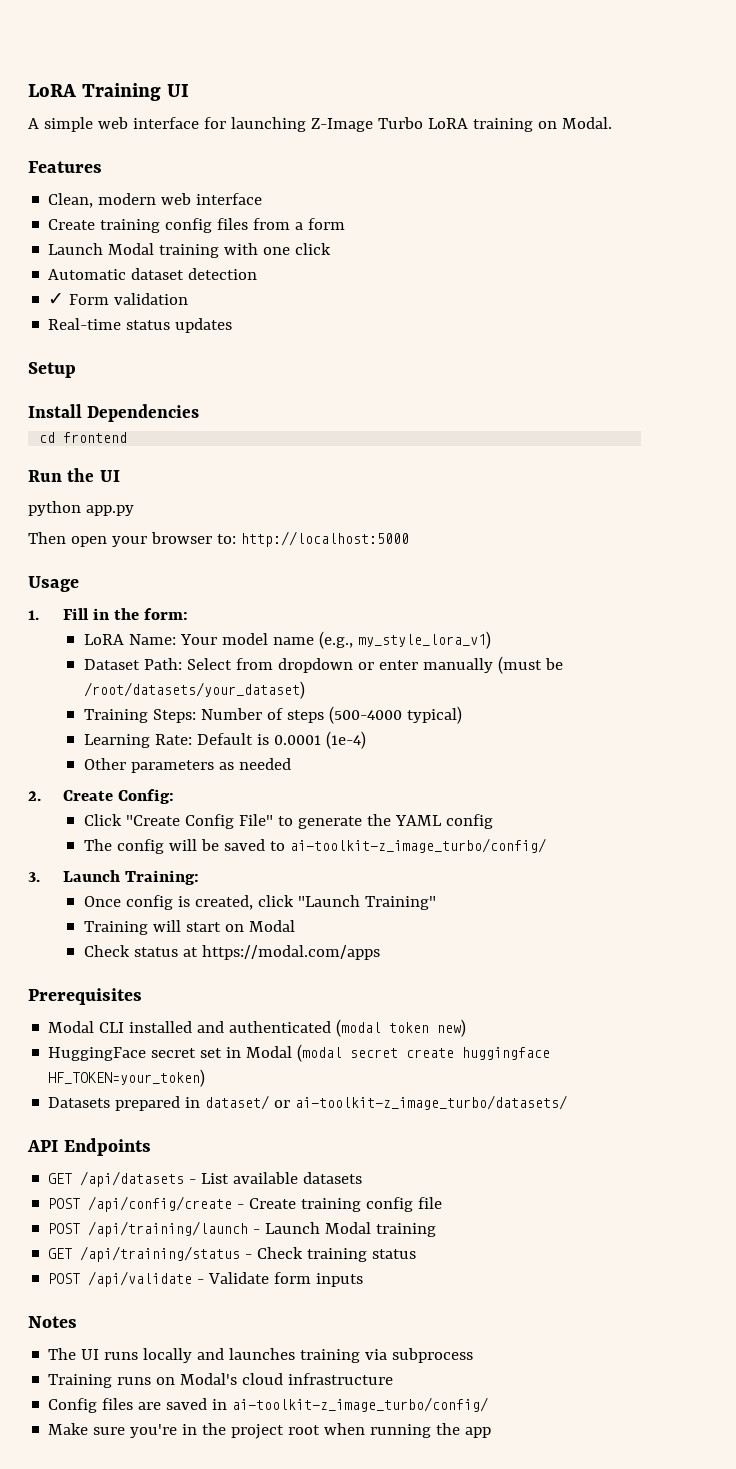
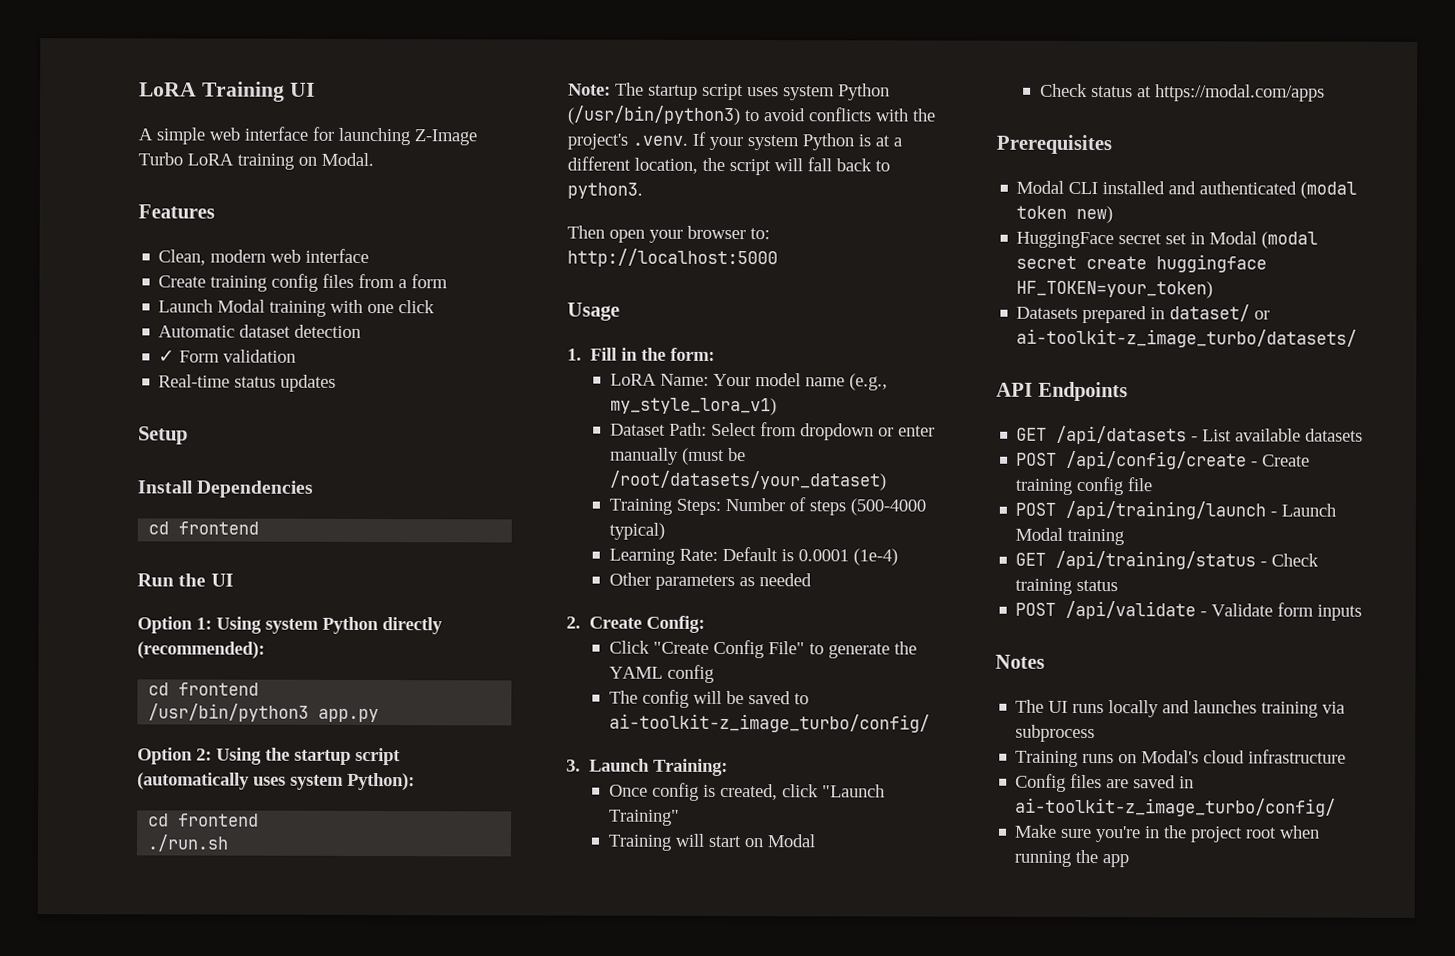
- python app.py
+ Option 1: Using system Python directly (recommended):
+ cd frontend
+ /usr/bin/python3 app.py
+ Option 2: Using the startup script (automatically uses system Python):
+ cd frontend
+ ./run.sh
+ Note: The startup script uses system Python (/usr/bin/python3) to avoid conflicts with the project's .venv. If your system Python is at a different location, the script will fall back to python3.

